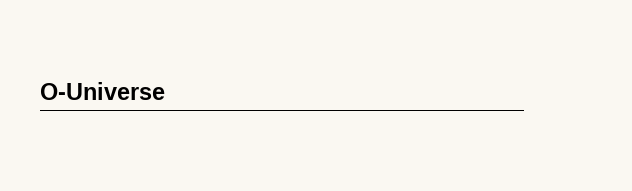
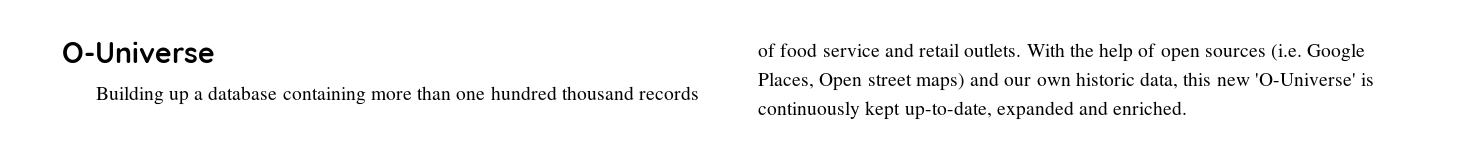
+ Building up a database containing more than one hundred thousand records of food service and retail outlets. With the help of open sources (i.e. Google Places, Open street maps) and our own historic data, this new 'O-Universe' is continuously kept up-to-date, expanded and enriched.

